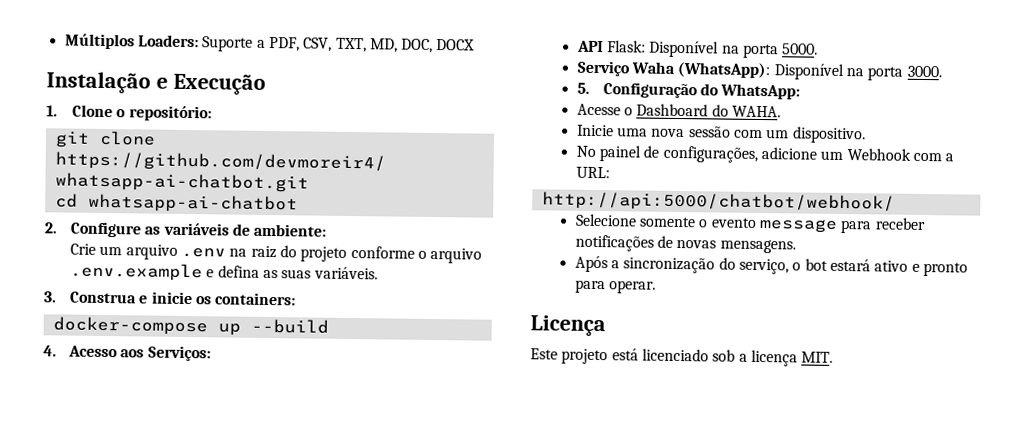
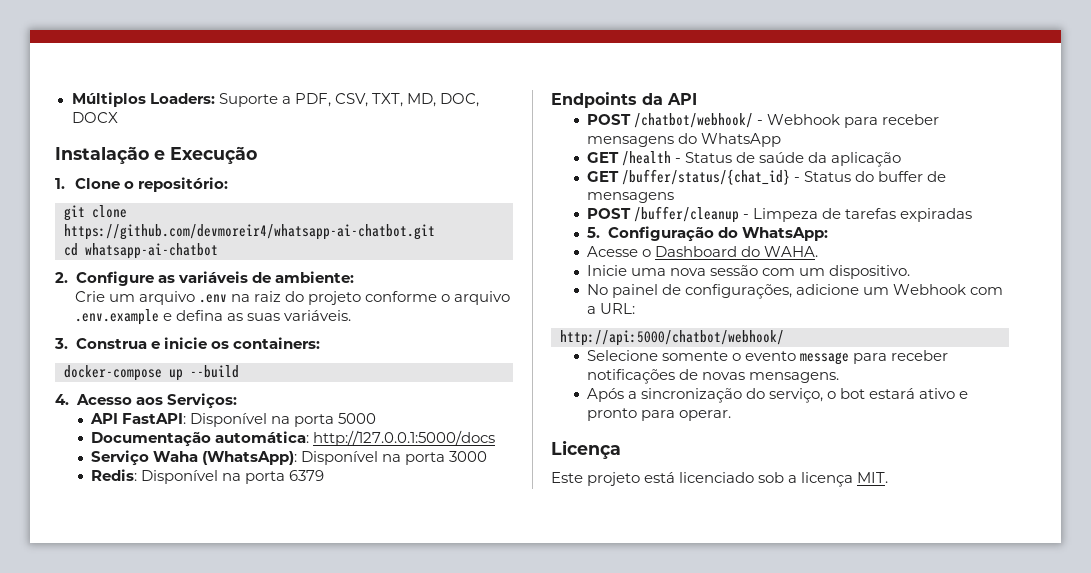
- API Flask: Disponível na porta 5000.
+ API FastAPI: Disponível na porta 5000
+ Documentação automática: http://127.0.0.1:5000/docs
- Serviço Waha (WhatsApp): Disponível na porta 3000.
+ Serviço Waha (WhatsApp): Disponível na porta 3000
+ Redis: Disponível na porta 6379
+ Endpoints da API
+ POST /chatbot/webhook/ - Webhook para receber mensagens do WhatsApp
+ GET /health - Status de saúde da aplicação
+ GET /buffer/status/{chat_id} - Status do buffer de mensagens
+ POST /buffer/cleanup - Limpeza de tarefas expiradas

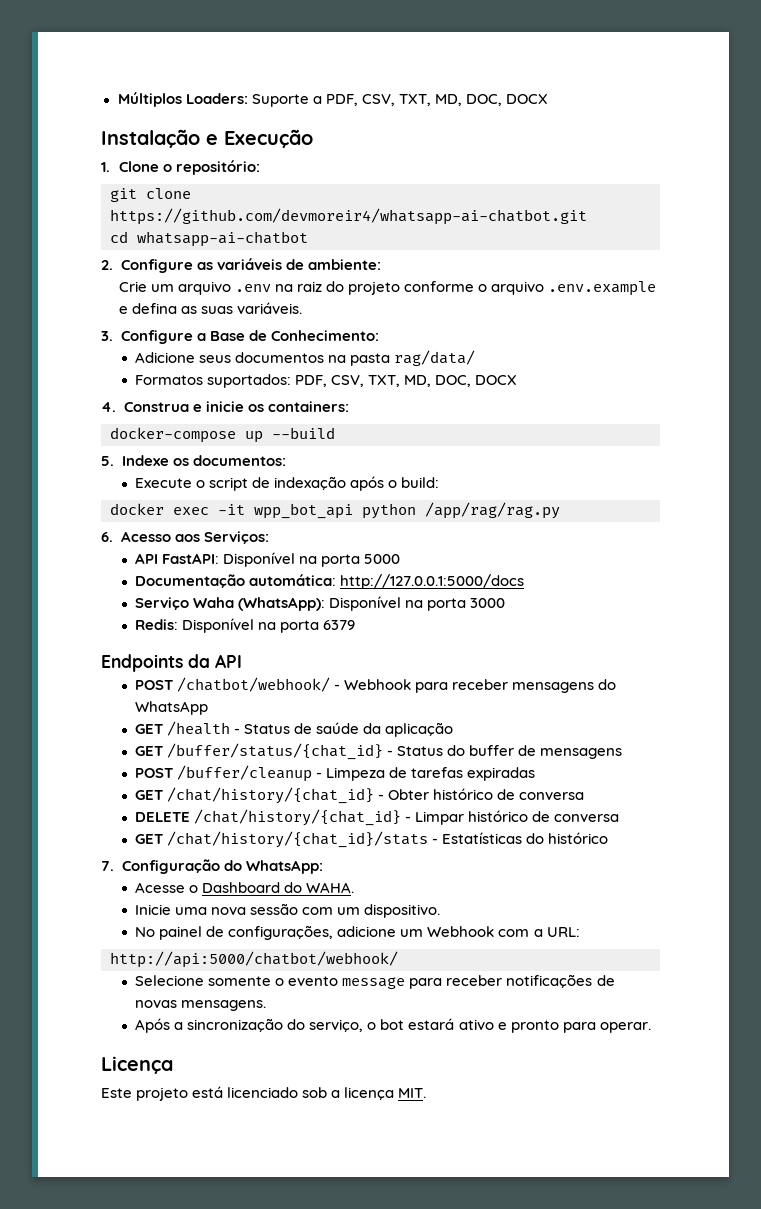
- 3. Construa e inicie os containers:
+ 3. Configure a Base de Conhecimento:
+ Adicione seus documentos na pasta rag/data/
+ Formatos suportados: PDF, CSV, TXT, MD, DOC, DOCX
+ 4. Construa e inicie os containers:
- 4. Acesso aos Serviços:
+ 5. Indexe os documentos:
+ Execute o script de indexação após o build:
+ docker exec -it wpp_bot_api python /app/rag/rag.py
+ 6. Acesso aos Serviços:
- 5. Configuração do WhatsApp:
+ GET /chat/history/{chat_id} - Obter histórico de conversa
+ DELETE /chat/history/{chat_id} - Limpar histórico de conversa
+ GET /chat/history/{chat_id}/stats - Estatísticas do histórico
+ 7. Configuração do WhatsApp:

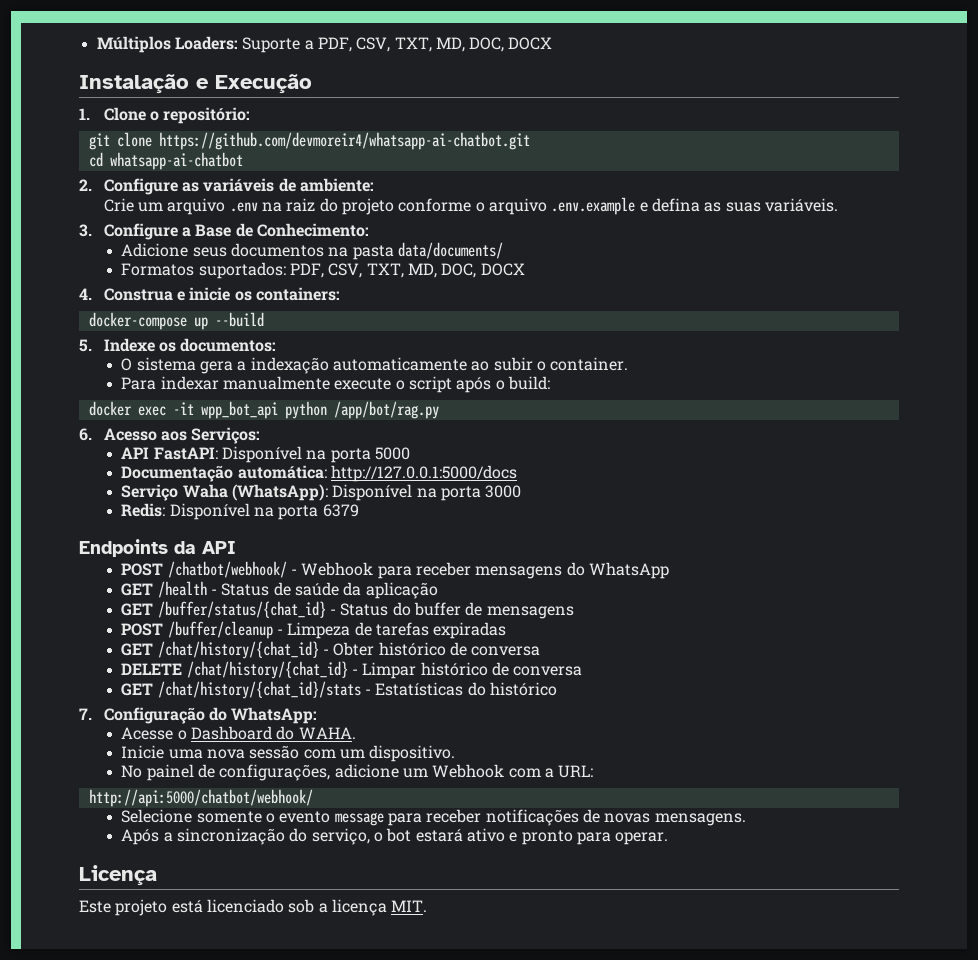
- Adicione seus documentos na pasta rag/data/
+ Adicione seus documentos na pasta data/documents/
- Execute o script de indexação após o build:
+ O sistema gera a indexação automaticamente ao subir o container.
+ Para indexar manualmente execute o script após o build:
- docker exec -it wpp_bot_api python /app/rag/rag.py
+ docker exec -it wpp_bot_api python /app/bot/rag.py

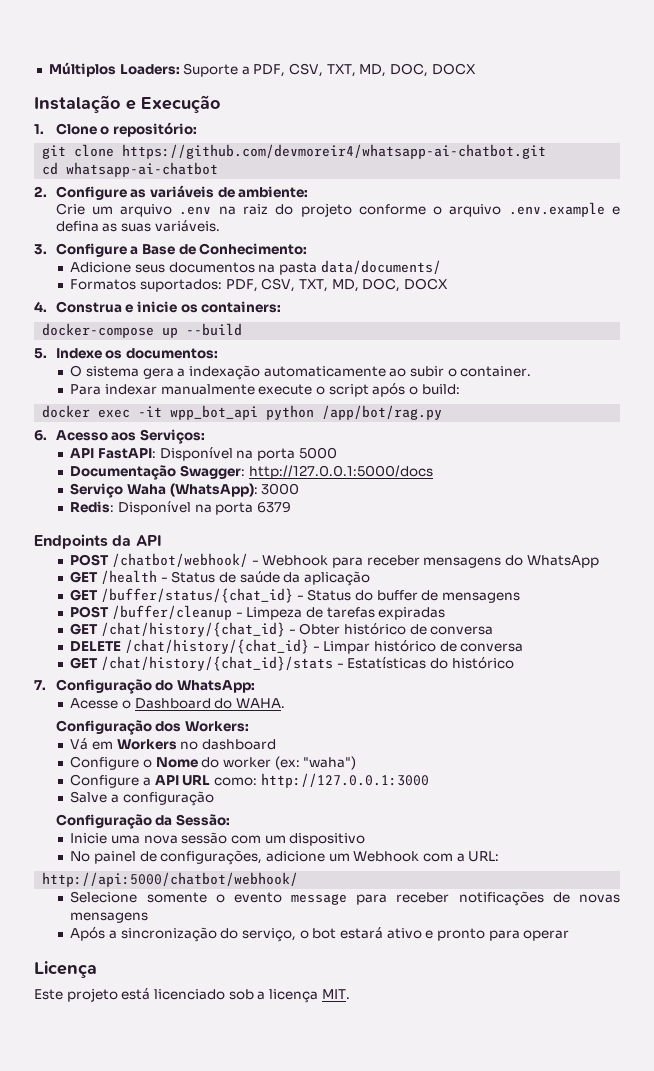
- Documentação automática: http://127.0.0.1:5000/docs
+ Documentação Swagger: http://127.0.0.1:5000/docs
- Serviço Waha (WhatsApp): Disponível na porta 3000
+ Serviço Waha (WhatsApp): 3000
+ Configuração dos Workers:
+ Vá em Workers no dashboard
+ Configure o Nome do worker (ex: "waha")
+ Configure a API URL como: http://127.0.0.1:3000
+ Salve a configuração
+ Configuração da Sessão:
- Inicie uma nova sessão com um dispositivo.
+ Inicie uma nova sessão com um dispositivo
- Selecione somente o evento message para receber notificações de novas mensagens.
+ Selecione somente o evento message para receber notificações de novas mensagens
- Após a sincronização do serviço, o bot estará ativo e pronto para operar.
+ Após a sincronização do serviço, o bot estará ativo e pronto para operar

